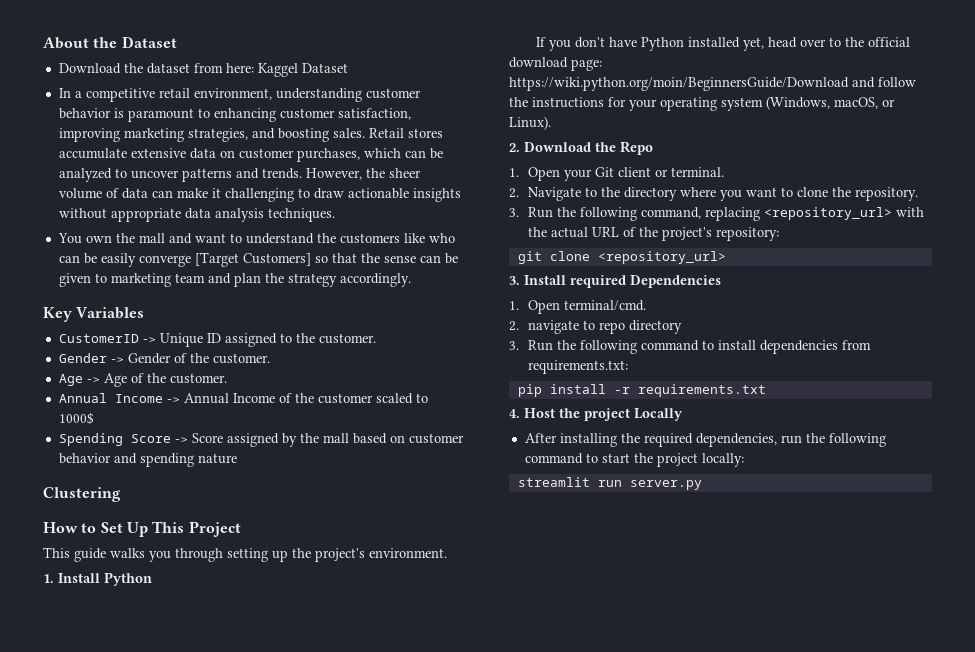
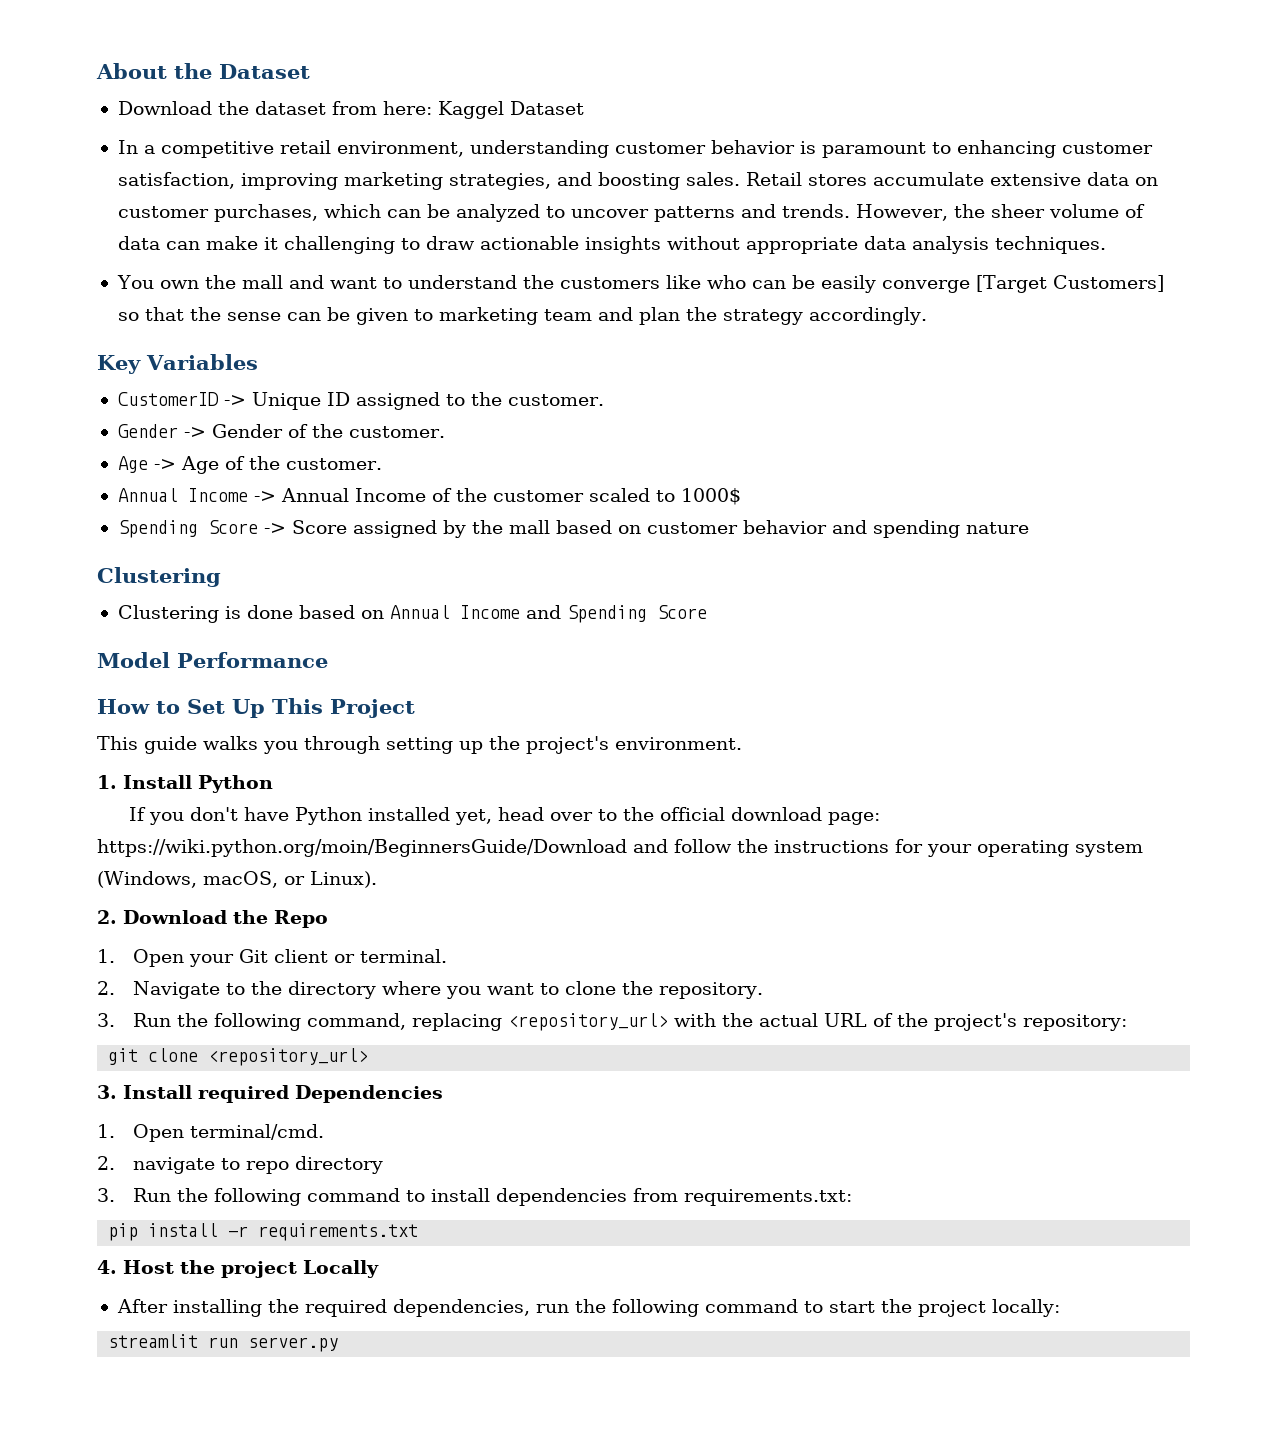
+ Clustering is done based on Annual Income and Spending Score
+ Model Performance

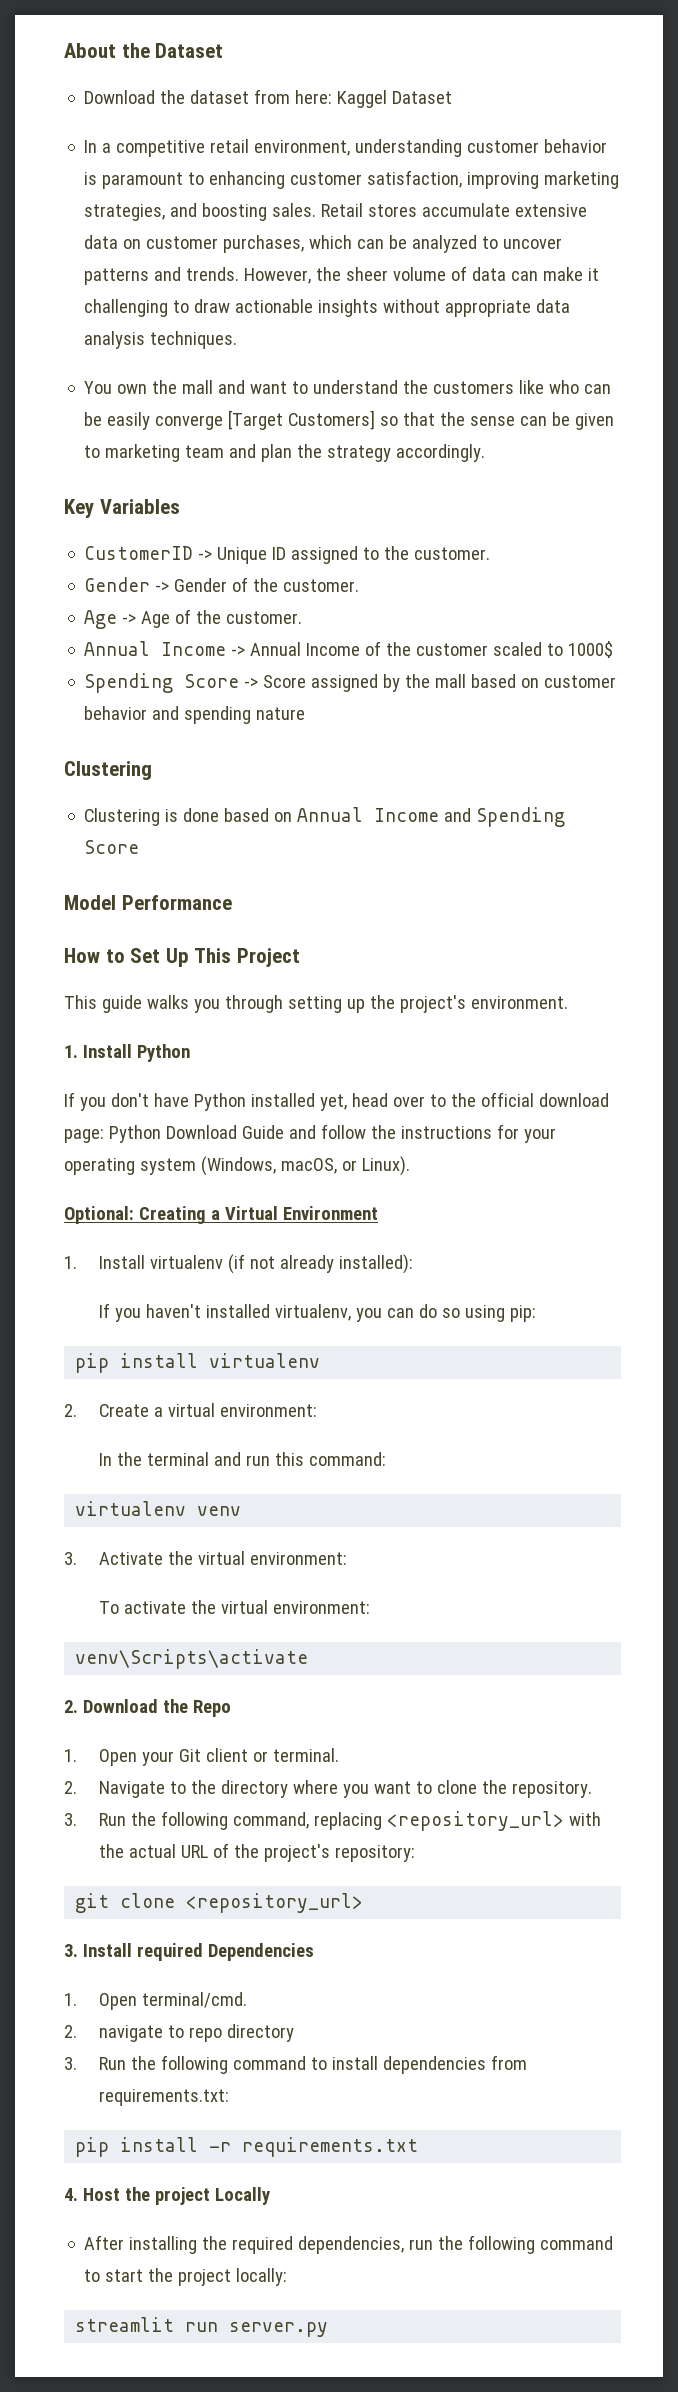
- If you don't have Python installed yet, head over to the official download page: https://wiki.python.org/moin/BeginnersGuide/Download and follow the instructions for your operating system (Windows, macOS, or Linux).
+ If you don't have Python installed yet, head over to the official download page: Python Download Guide and follow the instructions for your operating system (Windows, macOS, or Linux).
+ Optional: Creating a Virtual Environment
+ 1. Install virtualenv (if not already installed):
+ If you haven't installed virtualenv, you can do so using pip:
+ pip install virtualenv
+ 2. Create a virtual environment:
+ In the terminal and run this command:
+ virtualenv venv
+ 3. Activate the virtual environment:
+ To activate the virtual environment:
+ venv\Scripts\activate

